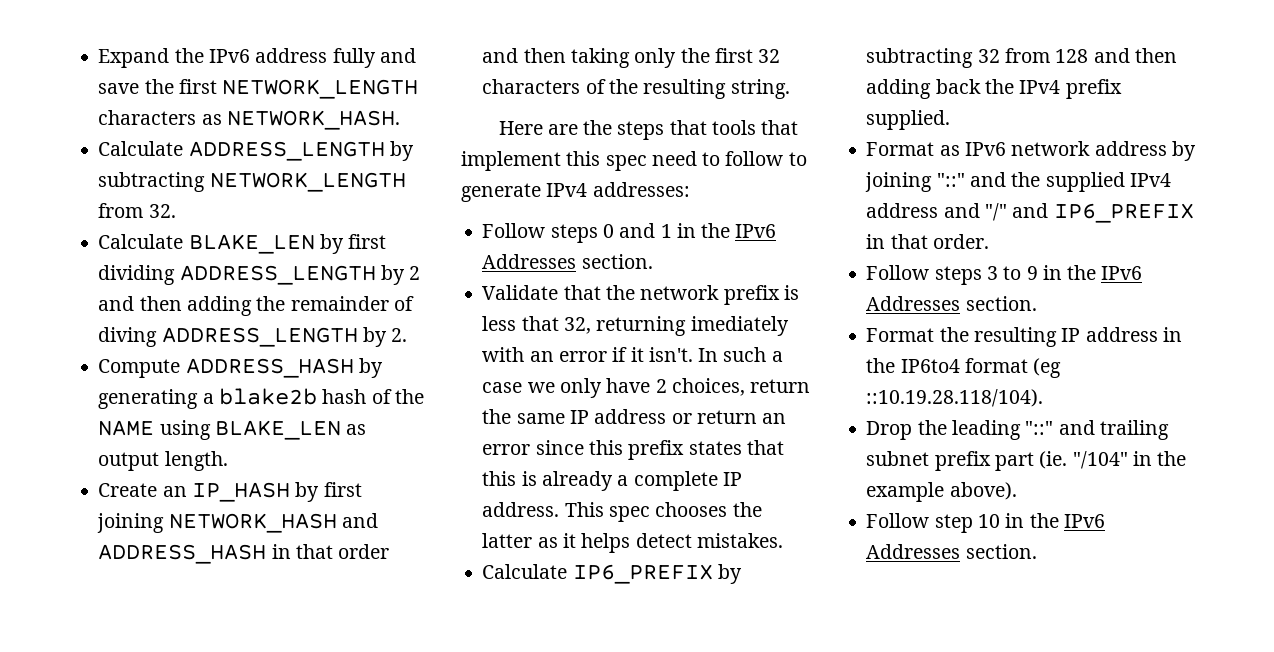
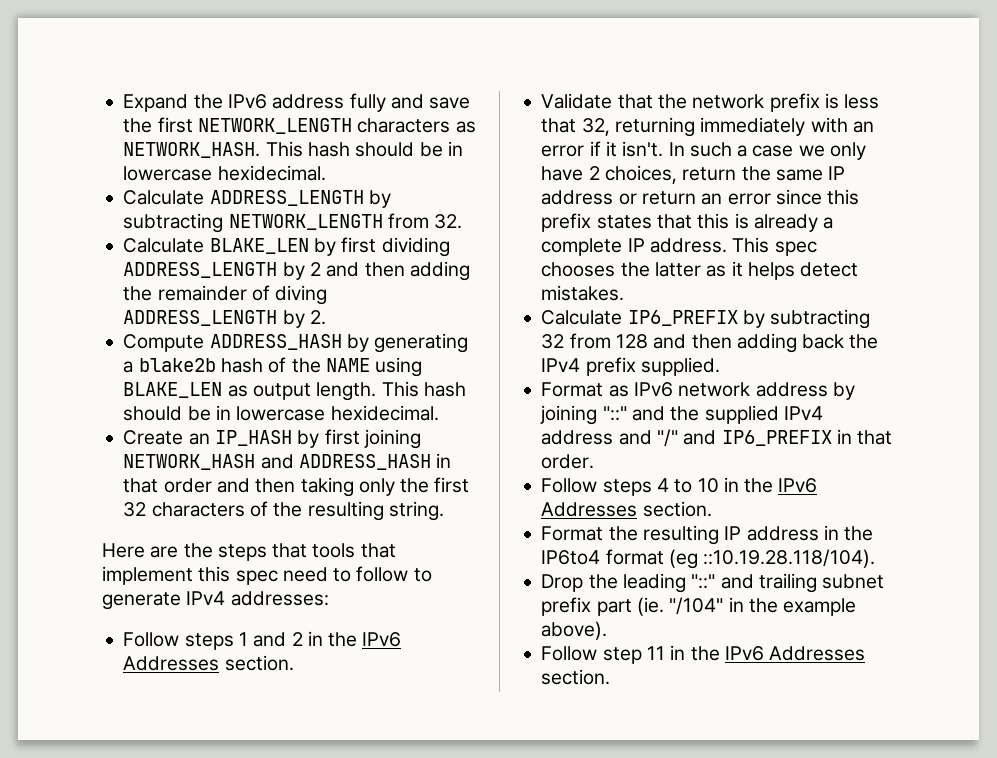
- Expand the IPv6 address fully and save the first NETWORK_LENGTH characters as NETWORK_HASH.
+ Expand the IPv6 address fully and save the first NETWORK_LENGTH characters as NETWORK_HASH. This hash should be in lowercase hexidecimal.
- Compute ADDRESS_HASH by generating a blake2b hash of the NAME using BLAKE_LEN as output length.
+ Compute ADDRESS_HASH by generating a blake2b hash of the NAME using BLAKE_LEN as output length. This hash should be in lowercase hexidecimal.
- Follow steps 0 and 1 in the IPv6 Addresses section.
+ Follow steps 1 and 2 in the IPv6 Addresses section.
- Validate that the network prefix is less that 32, returning imediately with an error if it isn't.
+ Validate that the network prefix is less that 32, returning immediately with an error if it isn't.
- Follow steps 3 to 9 in the IPv6 Addresses section.
+ Follow steps 4 to 10 in the IPv6 Addresses section.
- Follow step 10 in the IPv6 Addresses section.
+ Follow step 11 in the IPv6 Addresses section.

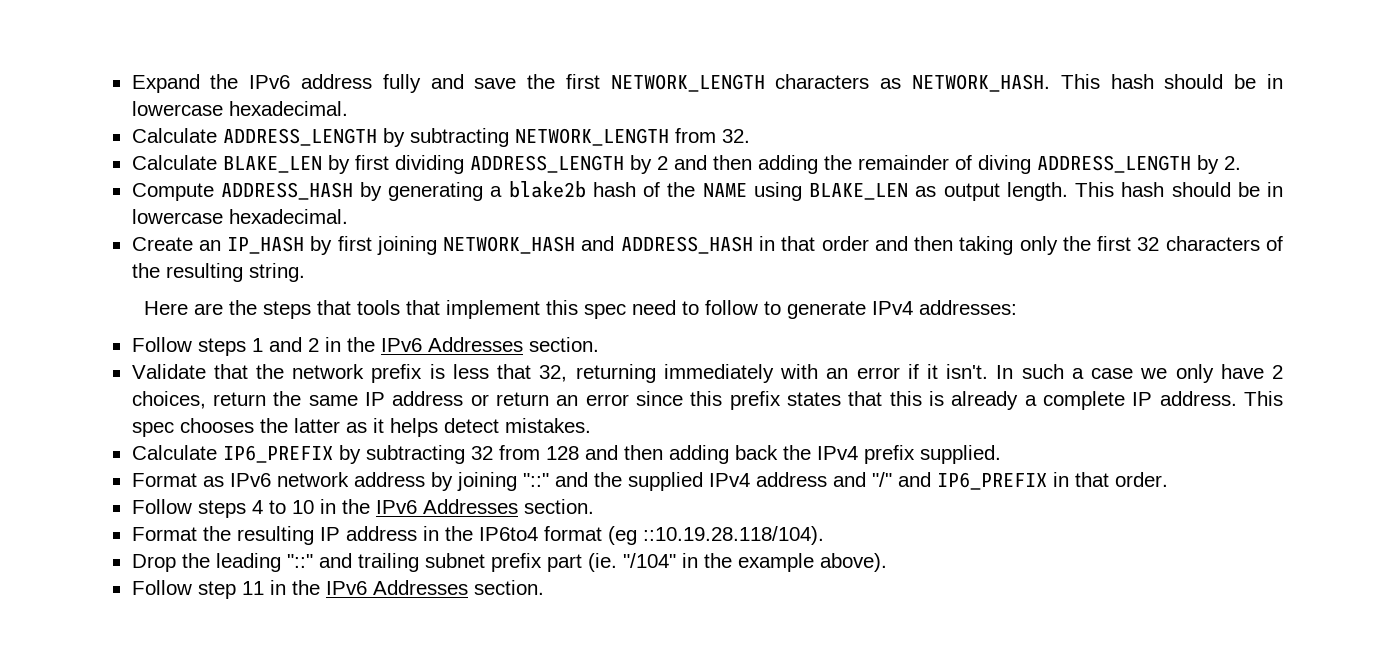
- Expand the IPv6 address fully and save the first NETWORK_LENGTH characters as NETWORK_HASH. This hash should be in lowercase hexidecimal.
+ Expand the IPv6 address fully and save the first NETWORK_LENGTH characters as NETWORK_HASH. This hash should be in lowercase hexadecimal.
- Compute ADDRESS_HASH by generating a blake2b hash of the NAME using BLAKE_LEN as output length. This hash should be in lowercase hexidecimal.
+ Compute ADDRESS_HASH by generating a blake2b hash of the NAME using BLAKE_LEN as output length. This hash should be in lowercase hexadecimal.

